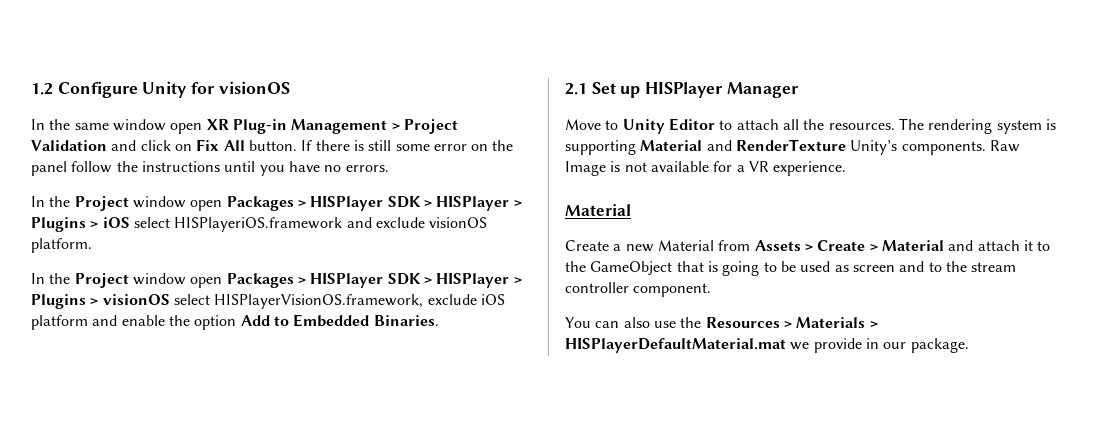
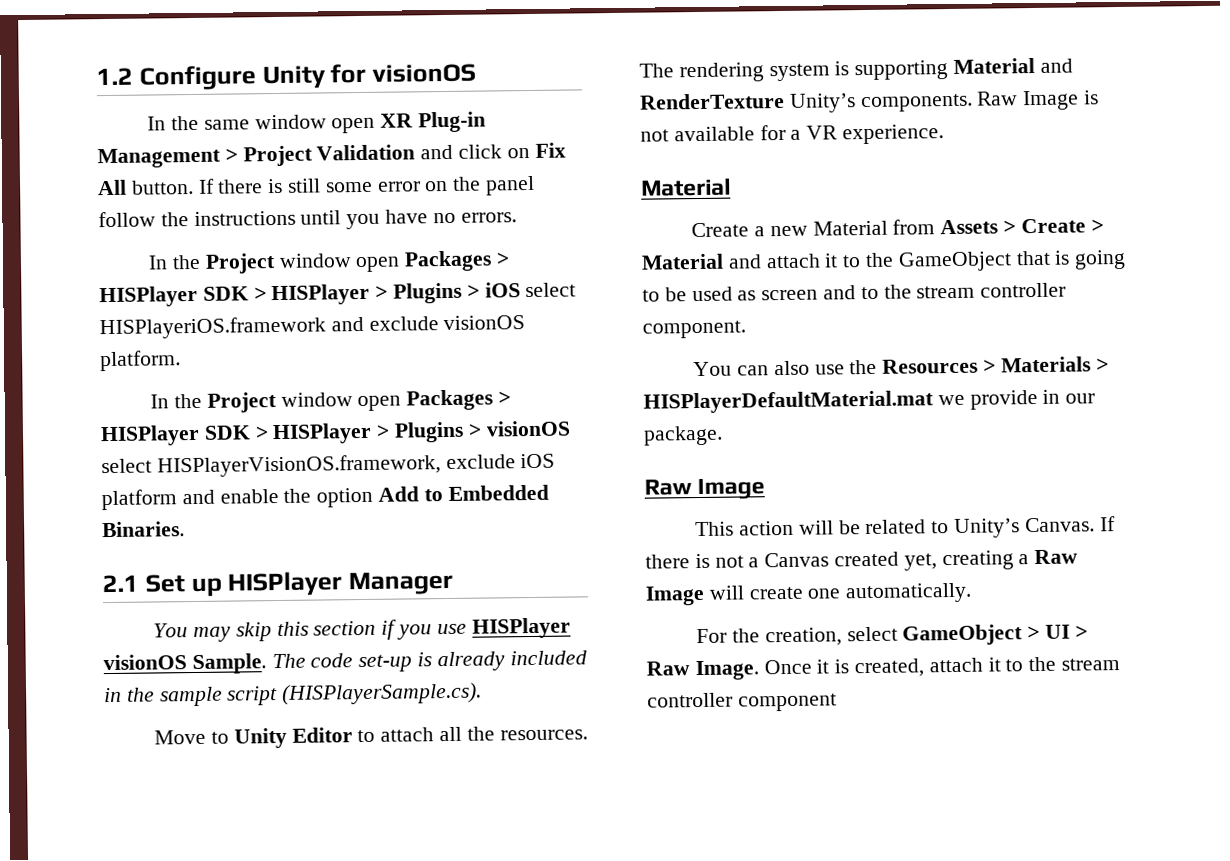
+ You may skip this section if you use HISPlayer visionOS Sample. The code set-up is already included in the sample script (HISPlayerSample.cs).
  You can also use the Resources > Materials > HISPlayerDefaultMaterial.mat we provide in our package.
+ Raw Image
+ This action will be related to Unity’s Canvas. If there is not a Canvas created yet, creating a Raw Image will create one automatically.
+ For the creation, select GameObject > UI > Raw Image. Once it is created, attach it to the stream controller component

